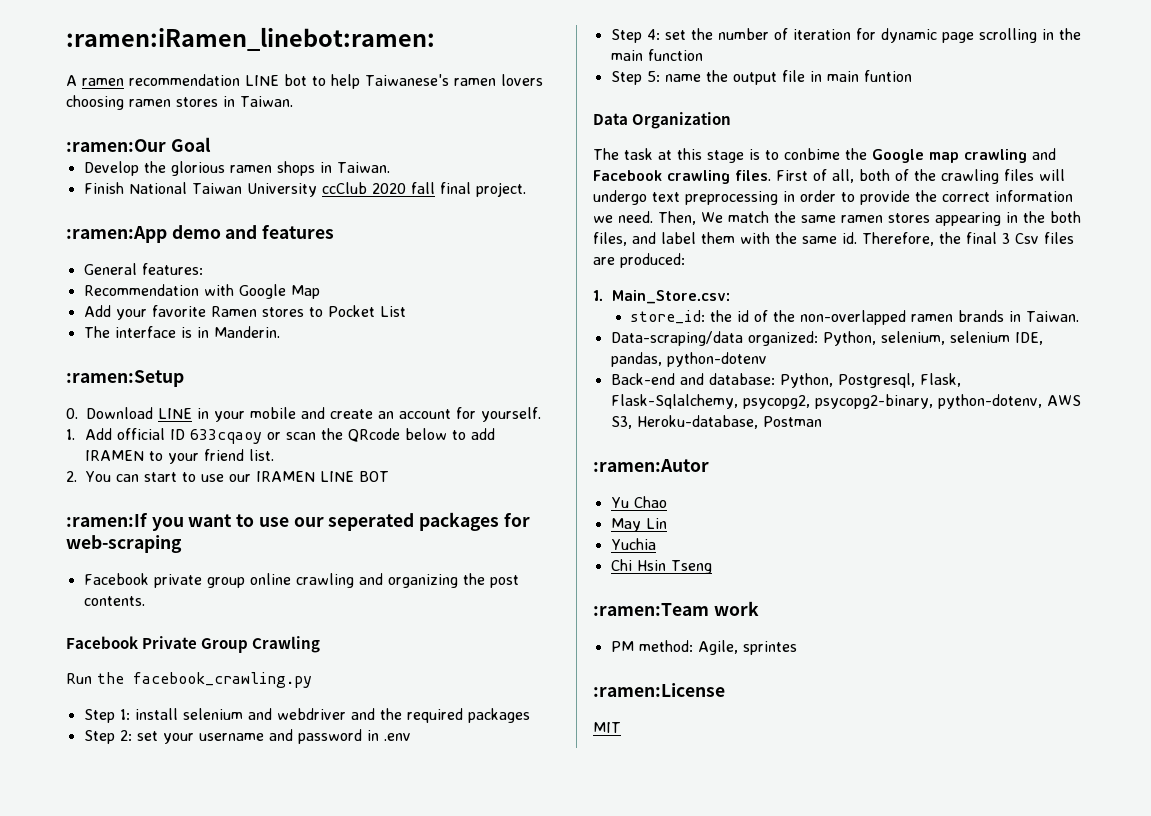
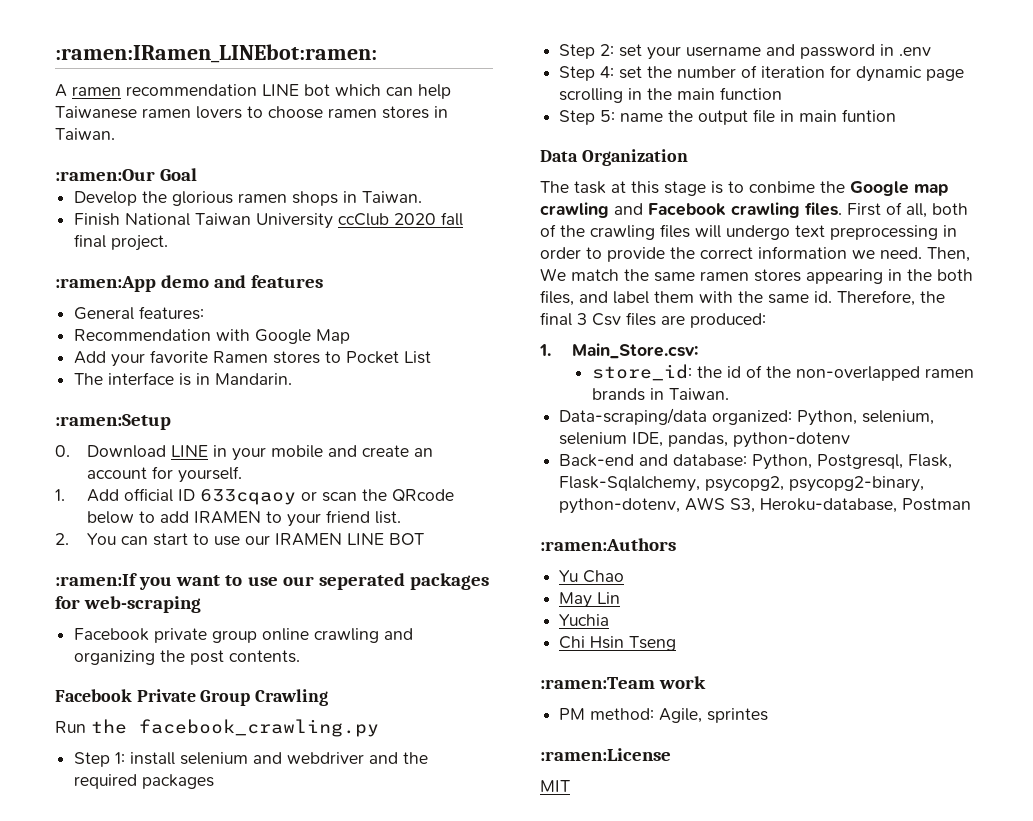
- :ramen:iRamen_linebot:ramen:
+ :ramen:IRamen_LINEbot:ramen:
- A ramen recommendation LINE bot to help Taiwanese's ramen lovers choosing ramen stores in Taiwan.
+ A ramen recommendation LINE bot which can help Taiwanese ramen lovers to choose ramen stores in Taiwan.
- The interface is in Manderin.
+ The interface is in Mandarin.
- :ramen:Autor
+ :ramen:Authors

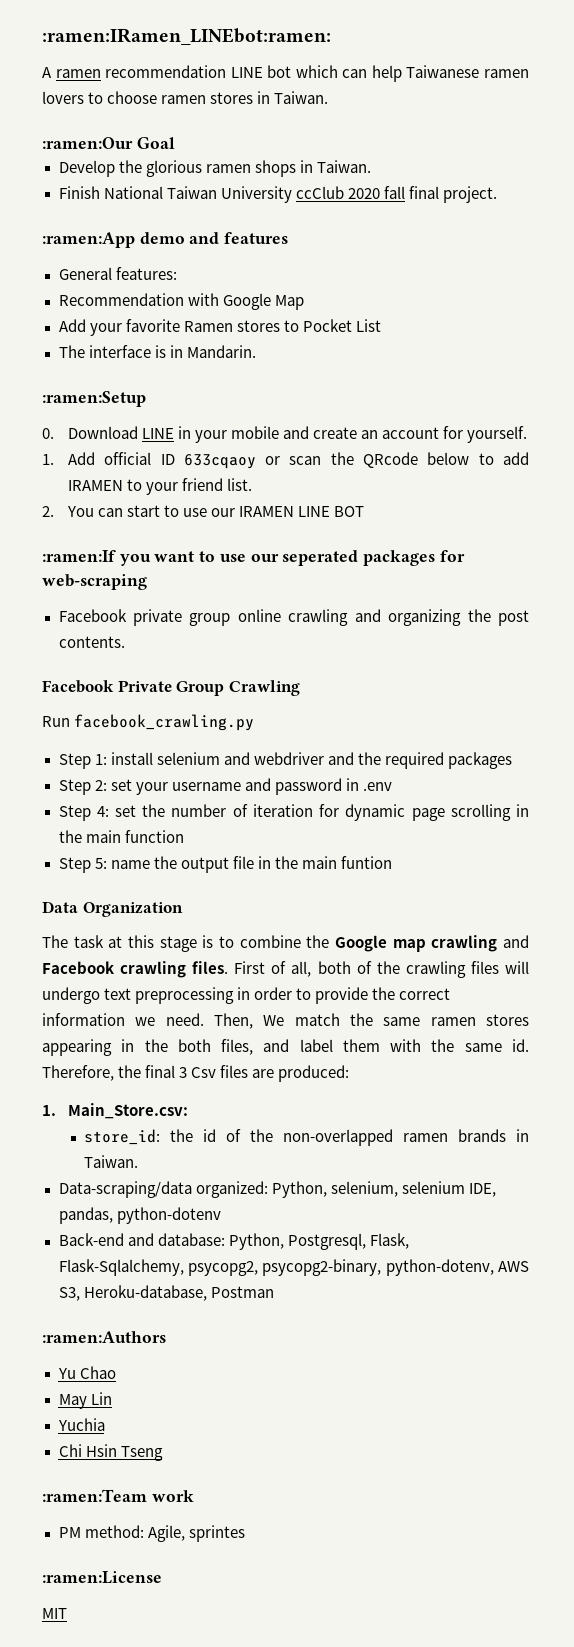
- Run the facebook_crawling.py
+ Run facebook_crawling.py
- Step 5: name the output file in main funtion
+ Step 5: name the output file in the main funtion
- The task at this stage is to conbime the Google map crawling and Facebook crawling files.
+ The task at this stage is to combine the Google map crawling and Facebook crawling files.

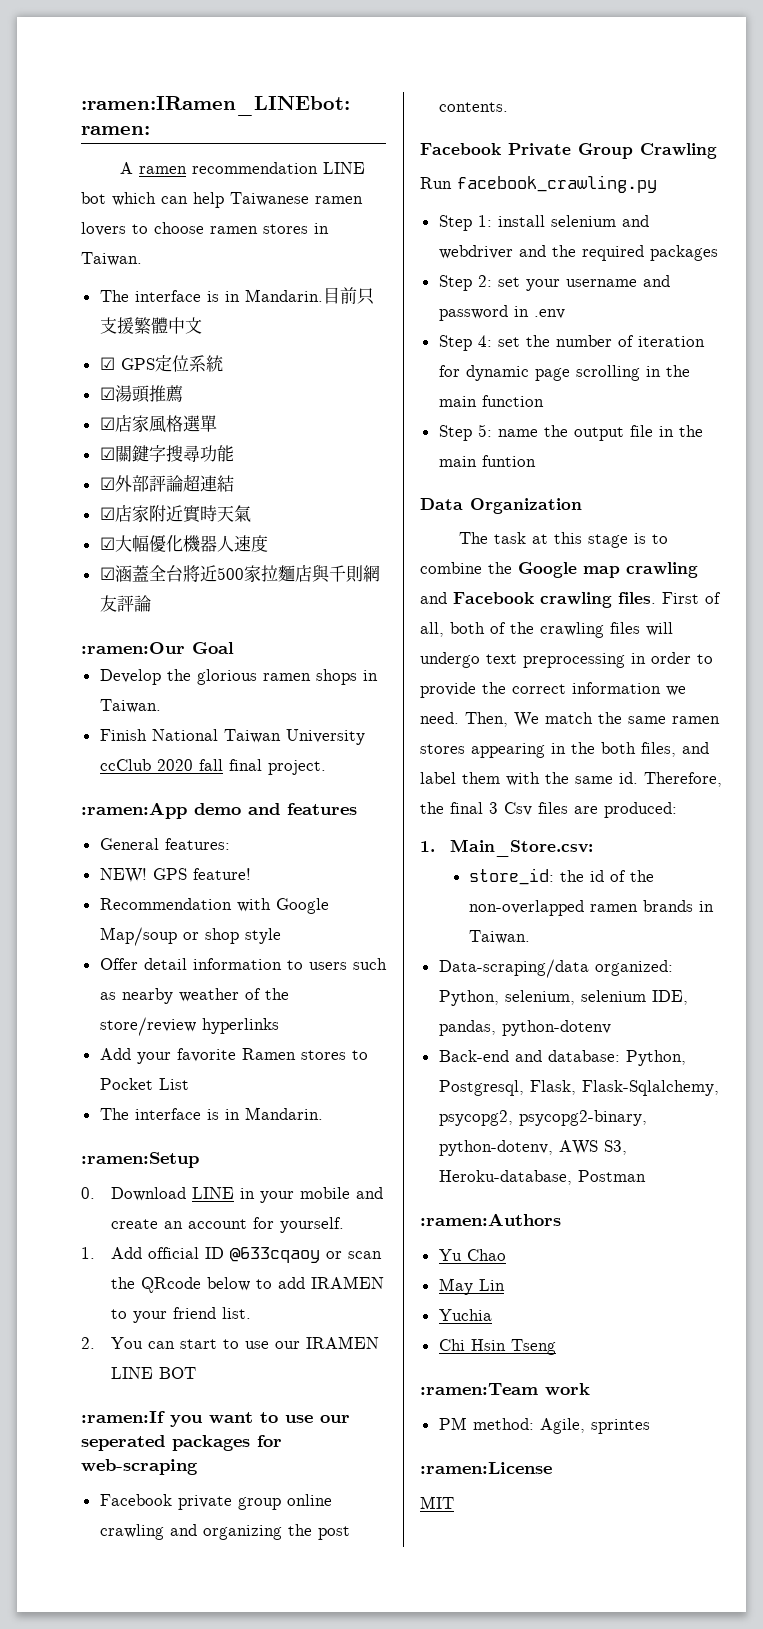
+ The interface is in Mandarin.目前只支援繁體中文
+ ☑ GPS定位系統
+ ☑湯頭推薦
+ ☑店家風格選單
+ ☑關鍵字搜尋功能
+ ☑外部評論超連結
+ ☑店家附近實時天氣
+ ☑大幅優化機器人速度
+ ☑涵蓋全台將近500家拉麵店與千則網友評論
+ NEW! GPS feature!
- Recommendation with Google Map
+ Recommendation with Google Map/soup or shop style
+ Offer detail information to users such as nearby weather of the store/review hyperlinks
- 1. Add official ID 633cqaoy or scan the QRcode below to add IRAMEN to your friend list.
+ 1. Add official ID @633cqaoy or scan the QRcode below to add IRAMEN to your friend list.

